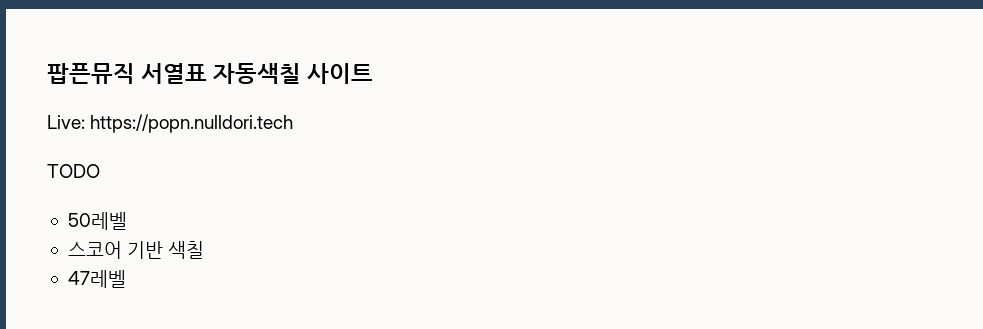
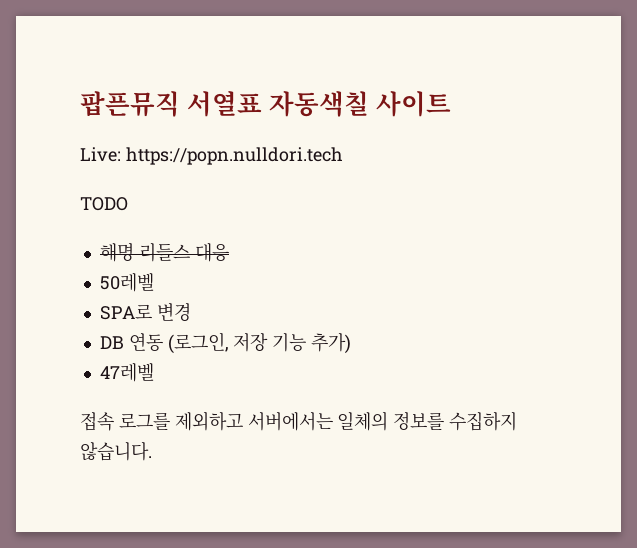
+ 해명 리들스 대응
  50레벨
- 스코어 기반 색칠
+ SPA로 변경
+ DB 연동 (로그인, 저장 기능 추가)
  47레벨
+ 접속 로그를 제외하고 서버에서는 일체의 정보를 수집하지 않습니다.

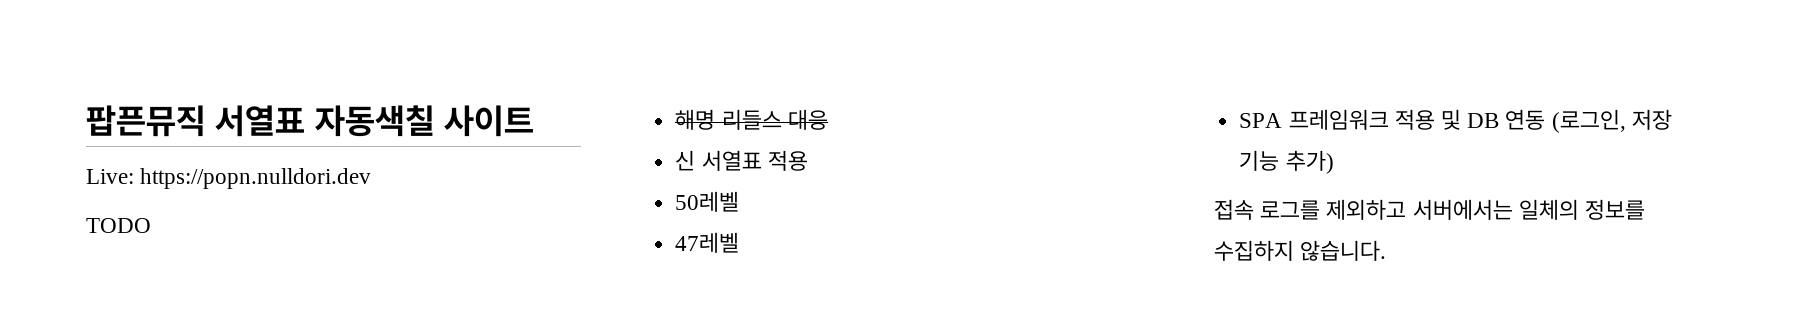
- Live: https://popn.nulldori.tech
+ Live: https://popn.nulldori.dev
+ 신 서열표 적용
  50레벨
- SPA로 변경
- DB 연동 (로그인, 저장 기능 추가)
+ 47레벨
+ SPA 프레임워크 적용 및 DB 연동 (로그인, 저장 기능 추가)
- 47레벨

